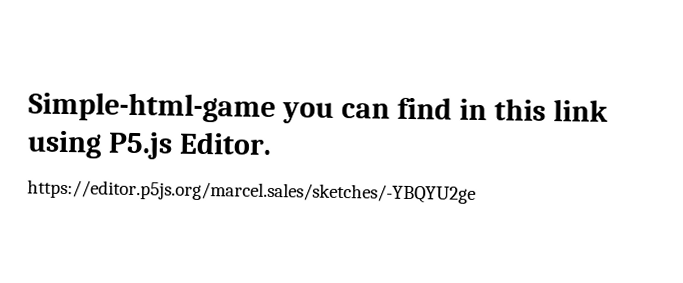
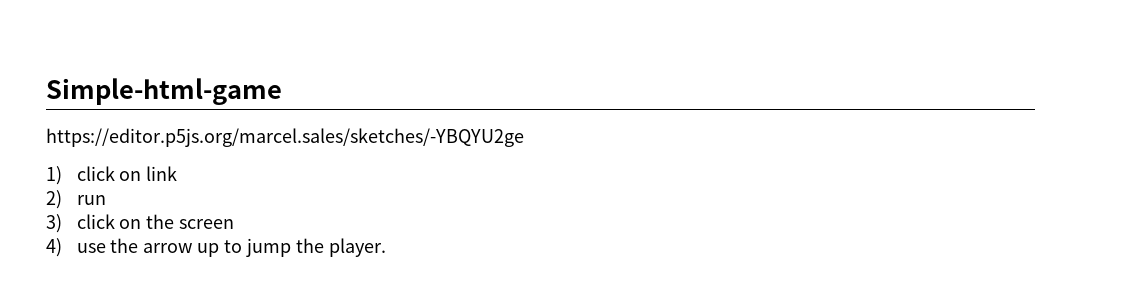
- Simple-html-game you can find in this link using P5.js Editor.
+ Simple-html-game
  https://editor.p5js.org/marcel.sales/sketches/-YBQYU2ge
+ 1) click on link
+ 2) run
+ 3) click on the screen
+ 4) use the arrow up to jump the player.

